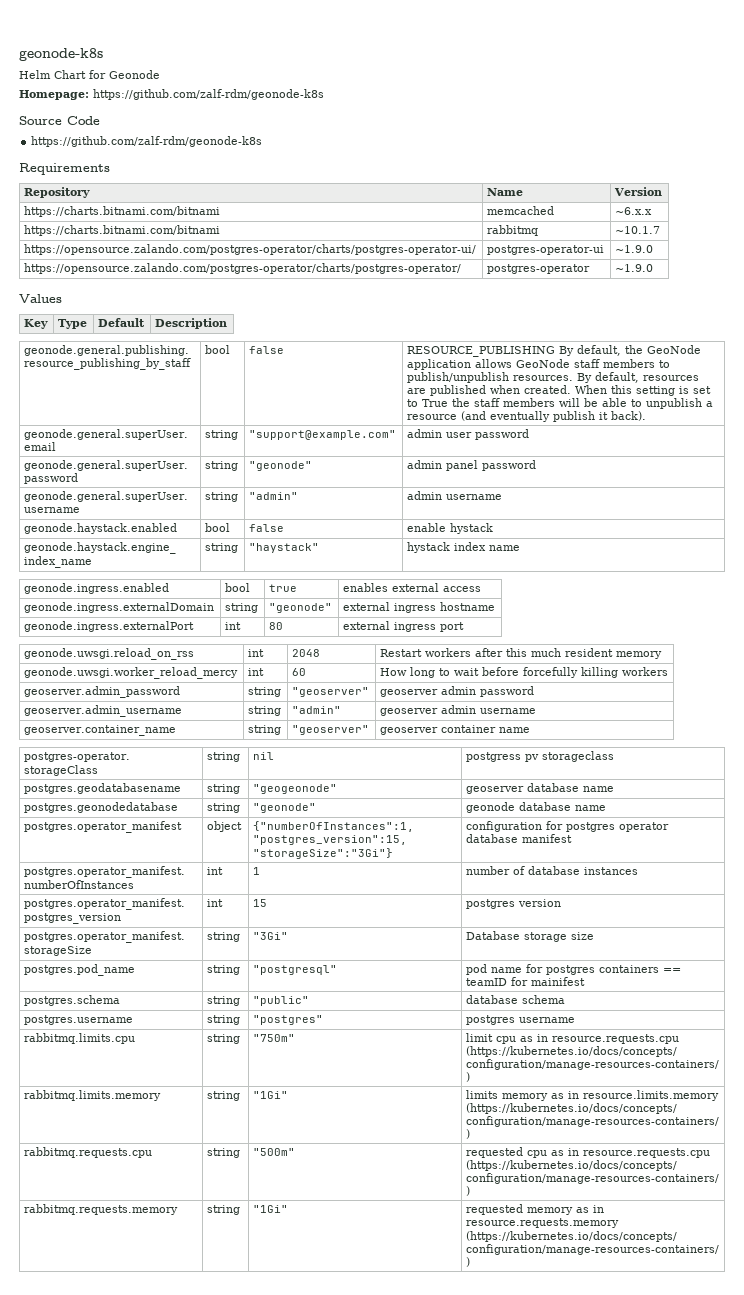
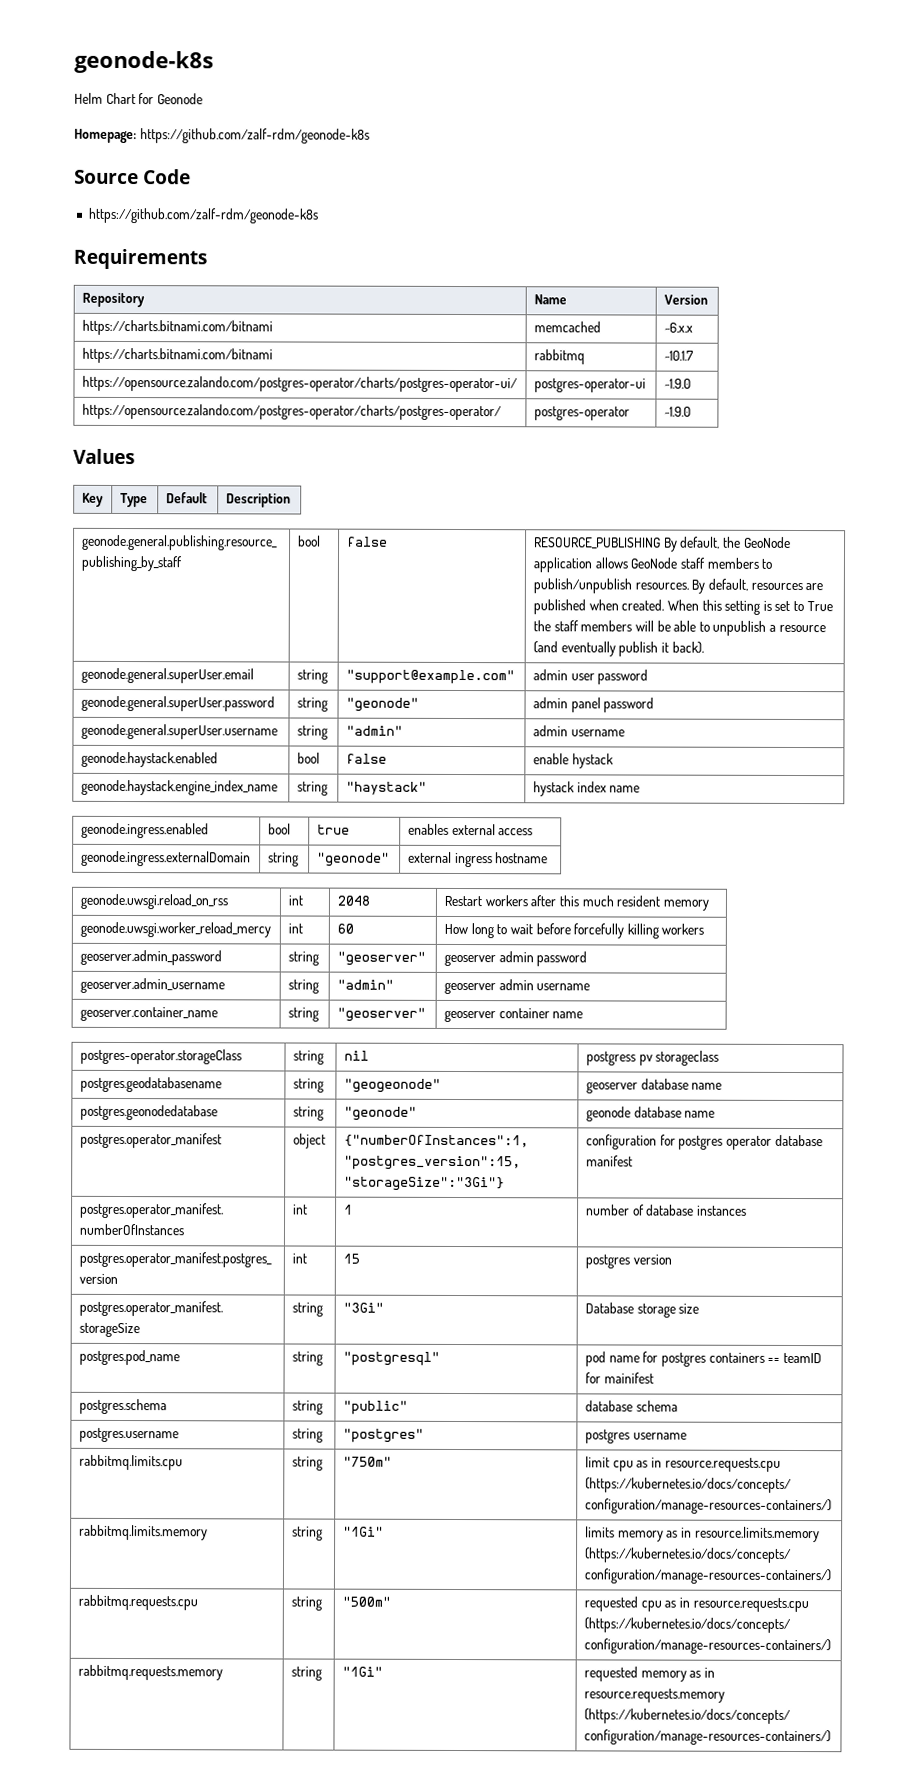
- geonode.ingress.externalPort | int | 80 | external ingress port

